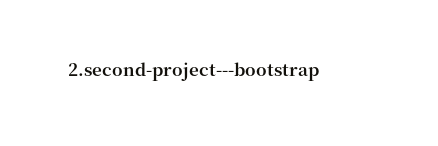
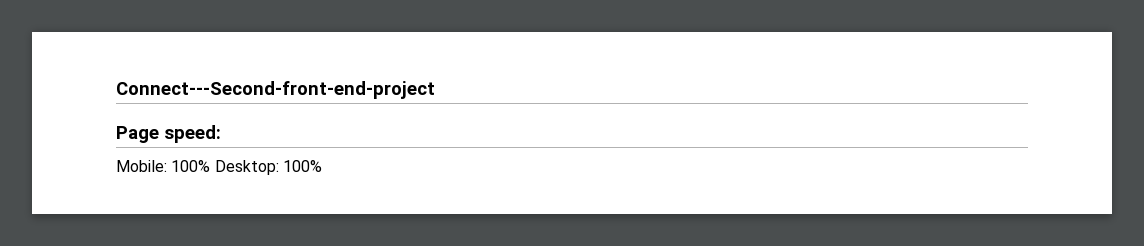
- 2.second-project---bootstrap
+ Connect---Second-front-end-project
+ Page speed:
+ Mobile: 100% Desktop: 100%

